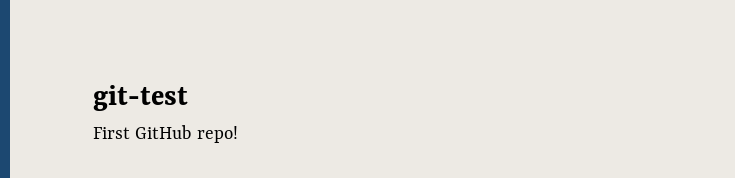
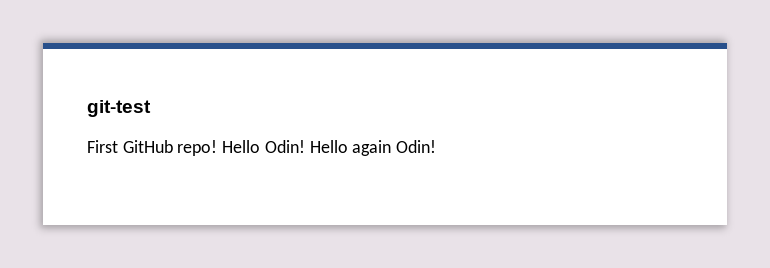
+ Hello Odin! Hello again Odin!

